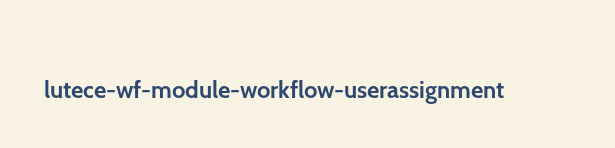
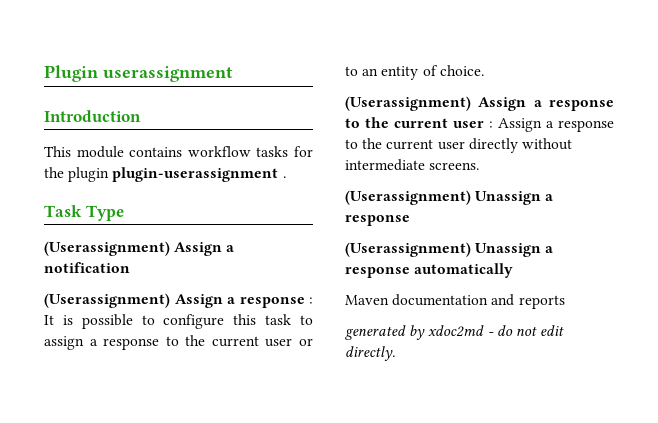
- lutece-wf-module-workflow-userassignment
+ Plugin userassignment
+ Introduction
+ This module contains workflow tasks for the plugin plugin-userassignment .
+ Task Type
+ (Userassignment) Assign a notification
+ (Userassignment) Assign a response : It is possible to configure this task to assign a response to the current user or to an entity of choice.
+ (Userassignment) Assign a response to the current user : Assign a response to the current user directly without intermediate screens.
+ (Userassignment) Unassign a response
+ (Userassignment) Unassign a response automatically
+ Maven documentation and reports
+ generated by xdoc2md - do not edit directly.

